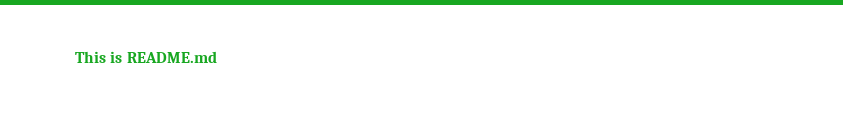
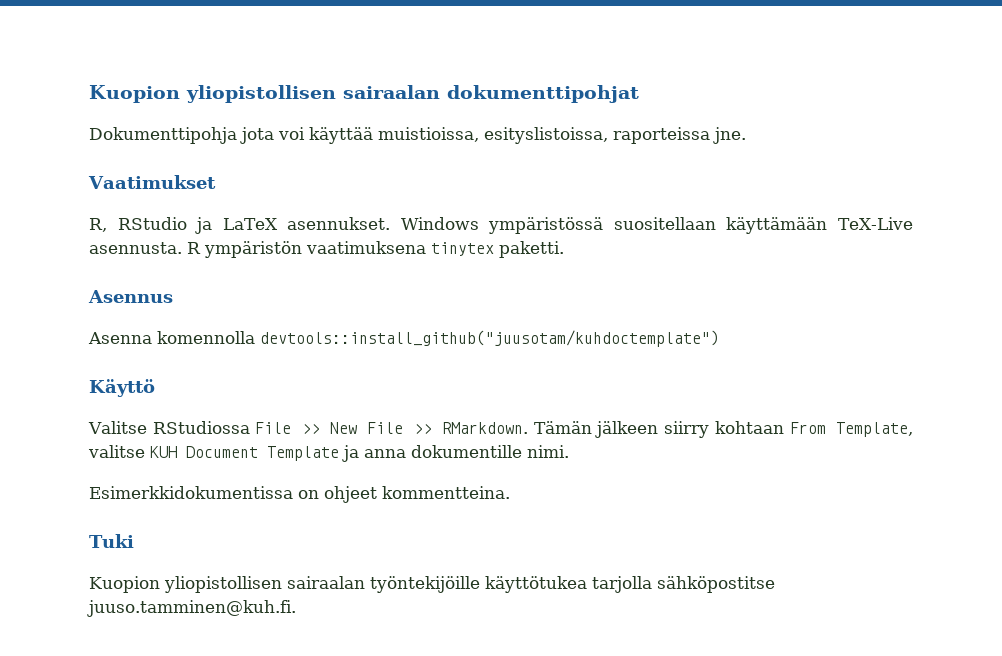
- This is README.md
+ Kuopion yliopistollisen sairaalan dokumenttipohjat
+ Dokumenttipohja jota voi käyttää muistioissa, esityslistoissa, raporteissa jne.
+ Vaatimukset
+ R, RStudio ja LaTeX asennukset. Windows ympäristössä suositellaan käyttämään TeX-Live asennusta. R ympäristön vaatimuksena tinytex paketti.
+ Asennus
+ Asenna komennolla devtools::install_github("juusotam/kuhdoctemplate")
+ Käyttö
+ Valitse RStudiossa File >> New File >> RMarkdown. Tämän jälkeen siirry kohtaan From Template, valitse KUH Document Template ja anna dokumentille nimi.
+ Esimerkkidokumentissa on ohjeet kommentteina.
+ Tuki
+ Kuopion yliopistollisen sairaalan työntekijöille käyttötukea tarjolla sähköpostitse juuso.tamminen@kuh.fi.

